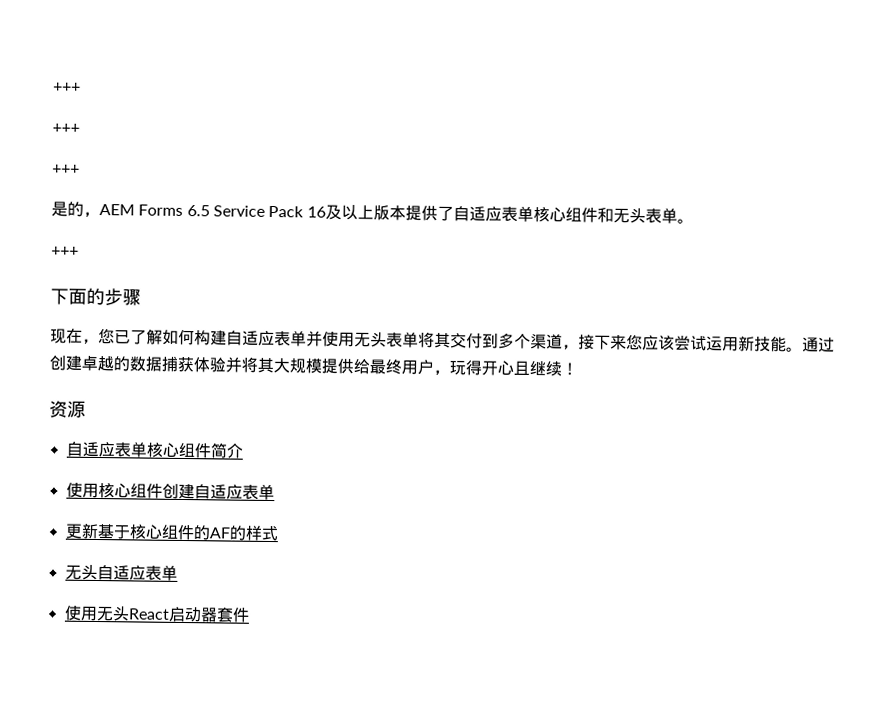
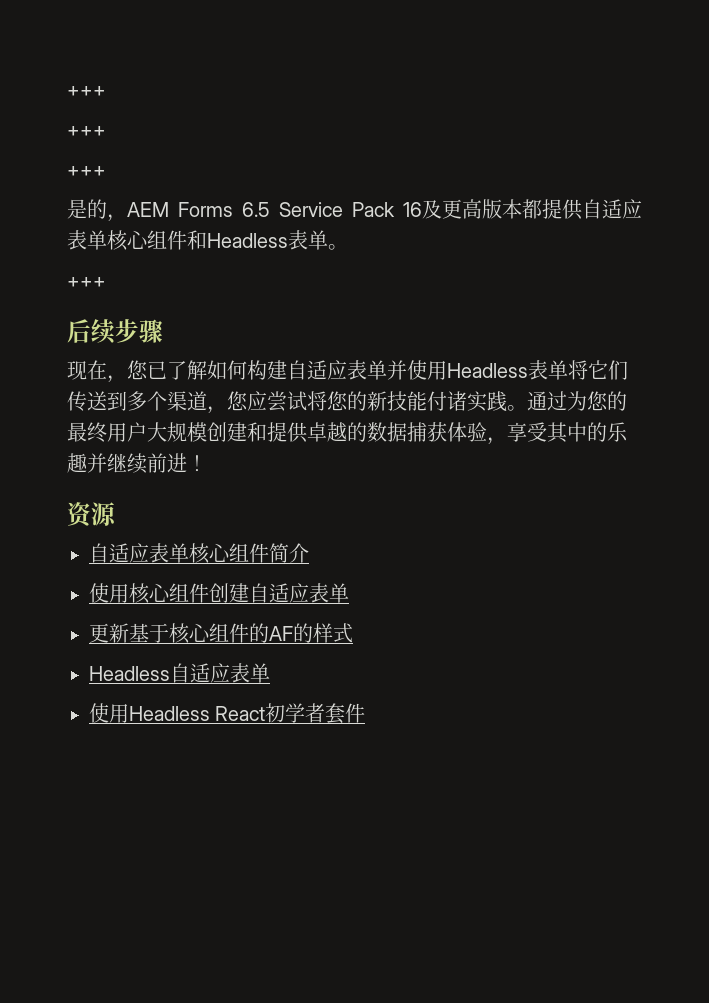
- 是的，AEM Forms 6.5 Service Pack 16及以上版本提供了自适应表单核心组件和无头表单。
+ 是的，AEM Forms 6.5 Service Pack 16及更高版本都提供自适应表单核心组件和Headless表单。
- 下面的步骤
+ 后续步骤
- 现在，您已了解如何构建自适应表单并使用无头表单将其交付到多个渠道，接下来您应该尝试运用新技能。通过创建卓越的数据捕获体验并将其大规模提供给最终用户，玩得开心且继续！
+ 现在，您已了解如何构建自适应表单并使用Headless表单将它们传送到多个渠道，您应尝试将您的新技能付诸实践。通过为您的最终用户大规模创建和提供卓越的数据捕获体验，享受其中的乐趣并继续前进！
- 无头自适应表单
+ Headless自适应表单
- 使用无头React启动器套件
+ 使用Headless React初学者套件

